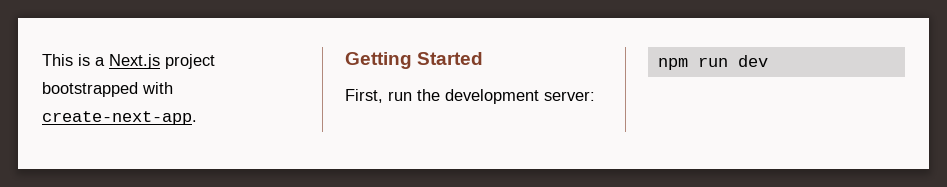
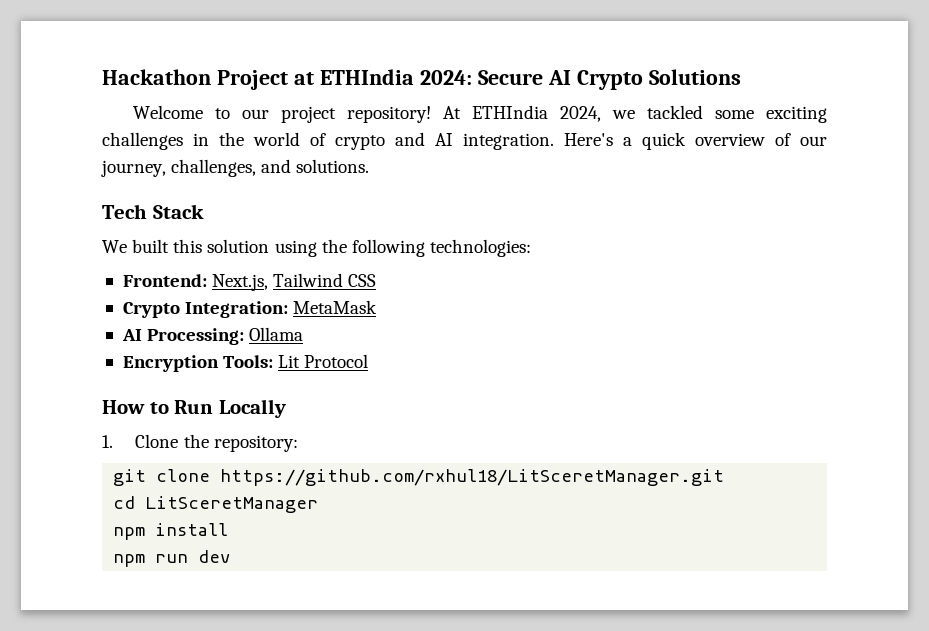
- This is a Next.js project bootstrapped with create-next-app.
- Getting Started
- First, run the development server:
+ Hackathon Project at ETHIndia 2024: Secure AI Crypto Solutions
+ Welcome to our project repository! At ETHIndia 2024, we tackled some exciting challenges in the world of crypto and AI integration. Here's a quick overview of our journey, challenges, and solutions.
+ Tech Stack
+ We built this solution using the following technologies:
+ Frontend: Next.js, Tailwind CSS
+ Crypto Integration: MetaMask
+ AI Processing: Ollama
+ Encryption Tools: Lit Protocol
+ How to Run Locally
+ 1. Clone the repository:
+ git clone https://github.com/rxhul18/LitSceretManager.git
+ cd LitSceretManager
+ npm install

